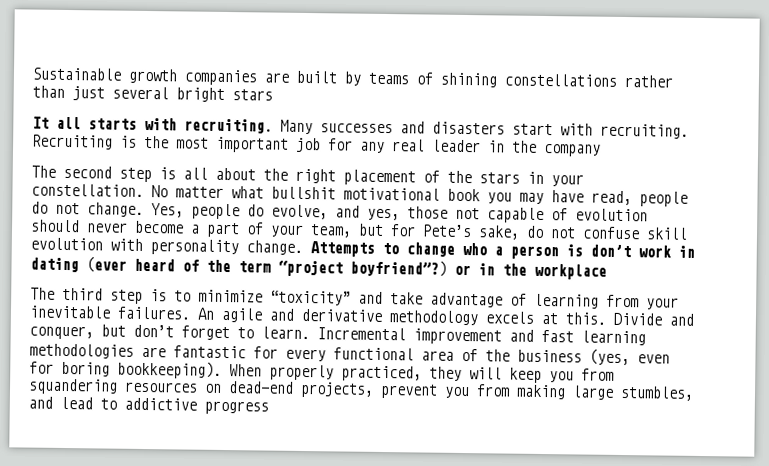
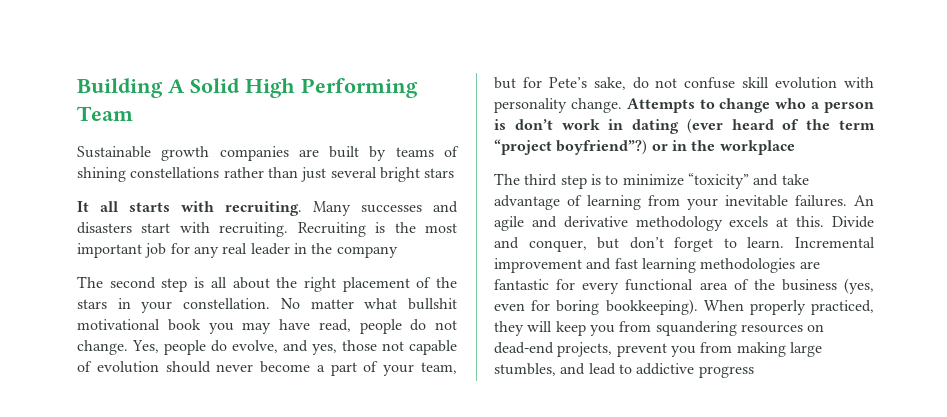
+ Building A Solid High Performing Team

